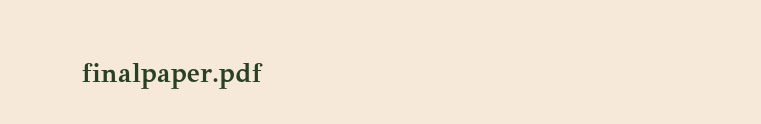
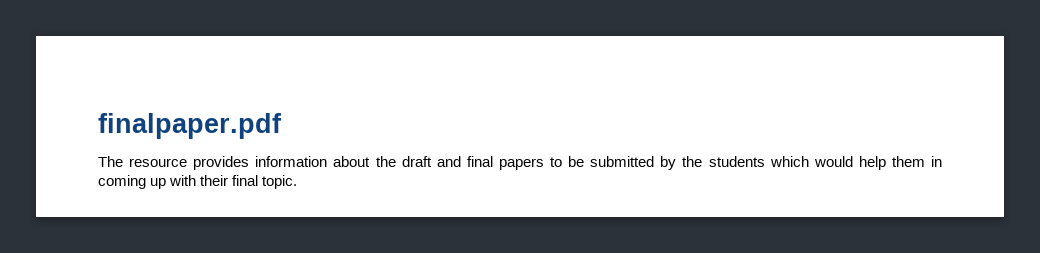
+ The resource provides information about the draft and final papers to be submitted by the students which would help them in coming up with their final topic.

